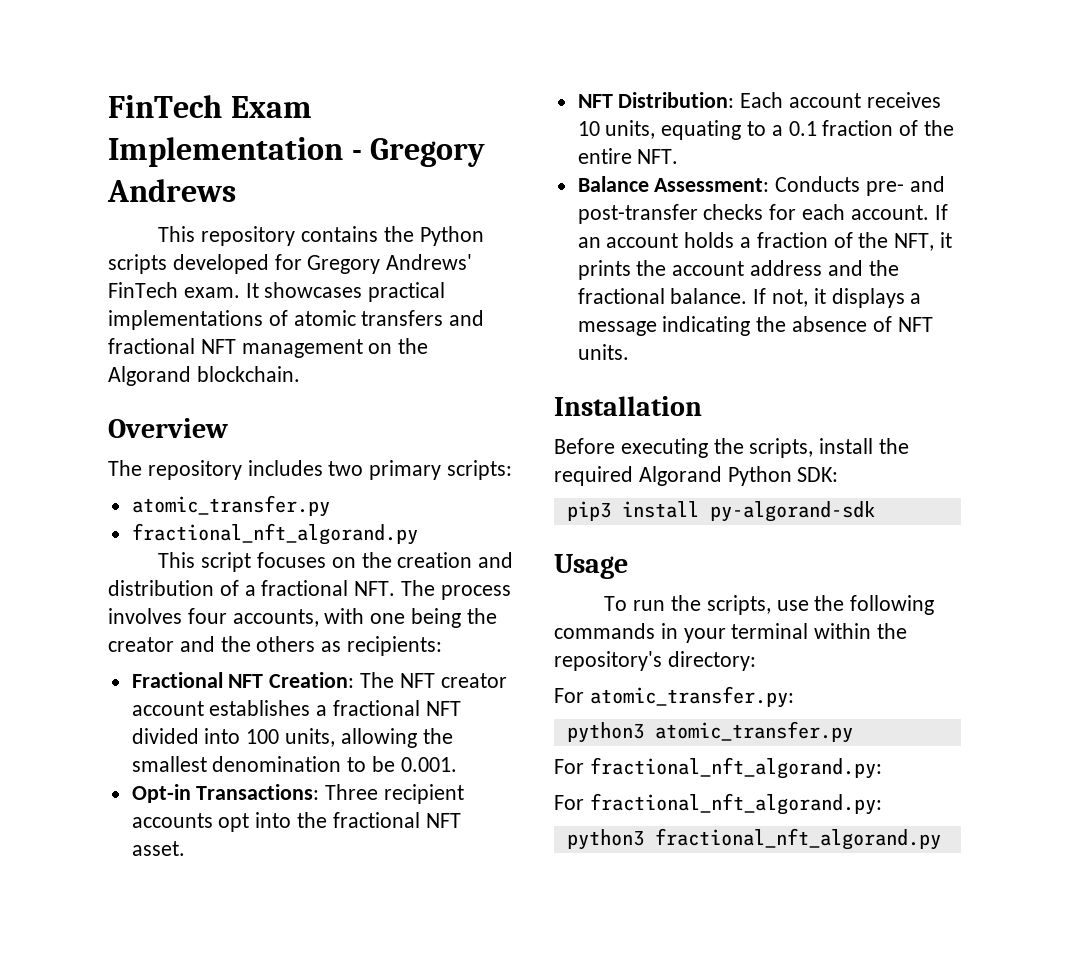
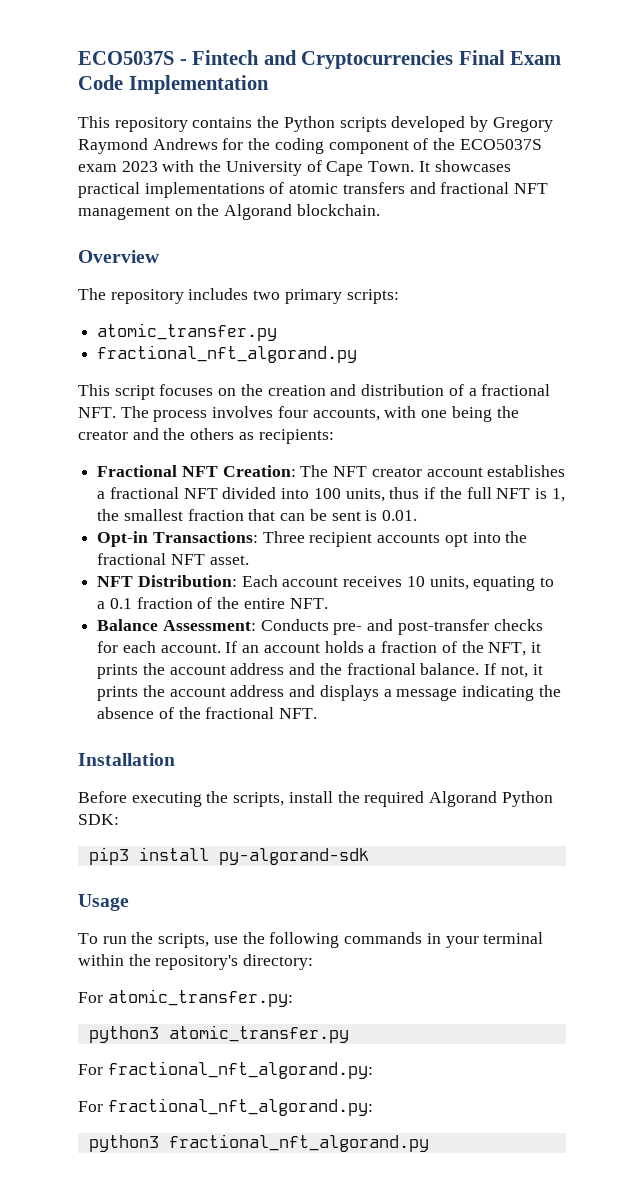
- FinTech Exam Implementation - Gregory Andrews
+ ECO5037S - Fintech and Cryptocurrencies Final Exam Code Implementation
- This repository contains the Python scripts developed for Gregory Andrews' FinTech exam.
+ This repository contains the Python scripts developed by Gregory Raymond Andrews for the coding component of the ECO5037S exam 2023 with the University of Cape Town.
- Fractional NFT Creation: The NFT creator account establishes a fractional NFT divided into 100 units, allowing the smallest denomination to be 0.001.
+ Fractional NFT Creation: The NFT creator account establishes a fractional NFT divided into 100 units, thus if the full NFT is 1, the smallest fraction that can be sent is 0.01.
- If not, it displays a message indicating the absence of NFT units.
+ If not, it prints the account address and displays a message indicating the absence of the fractional NFT.

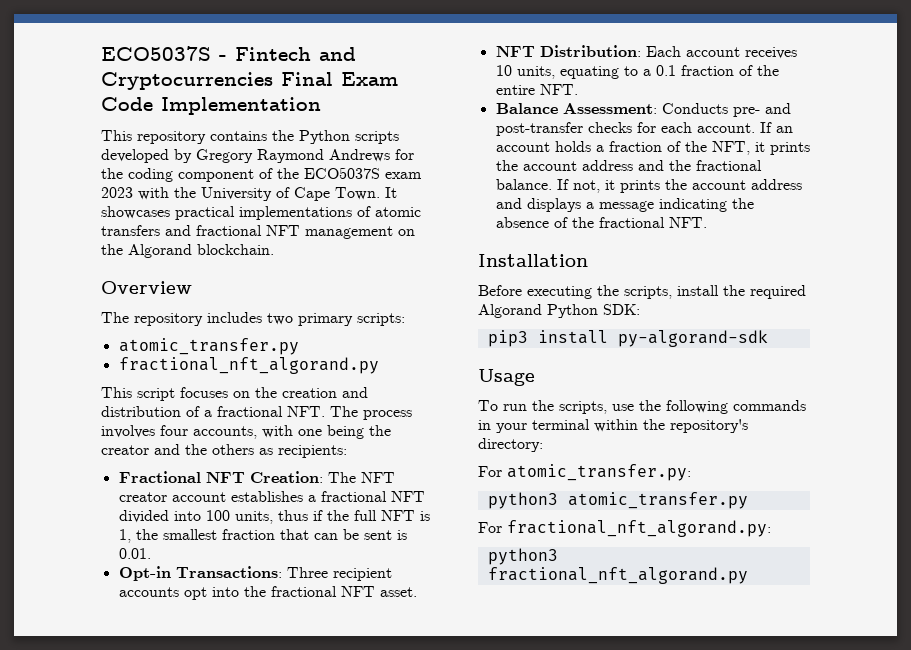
  python3 atomic_transfer.py
- For fractional_nft_algorand.py:

